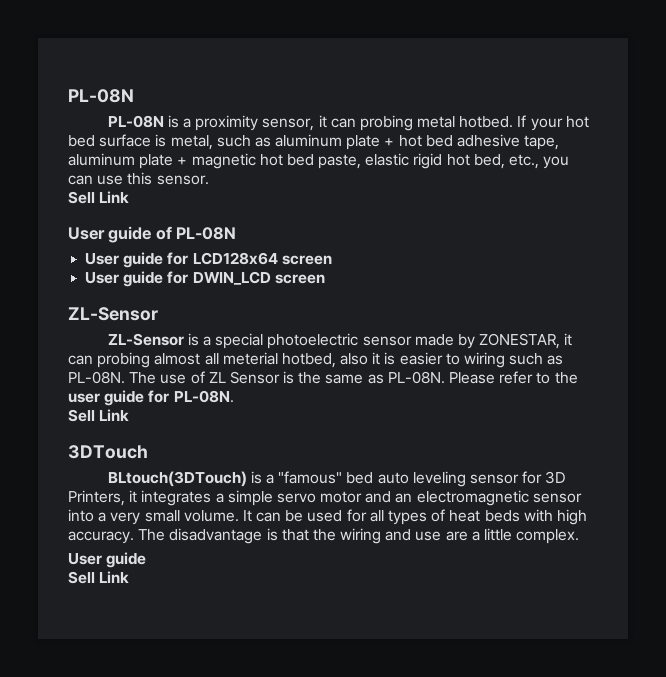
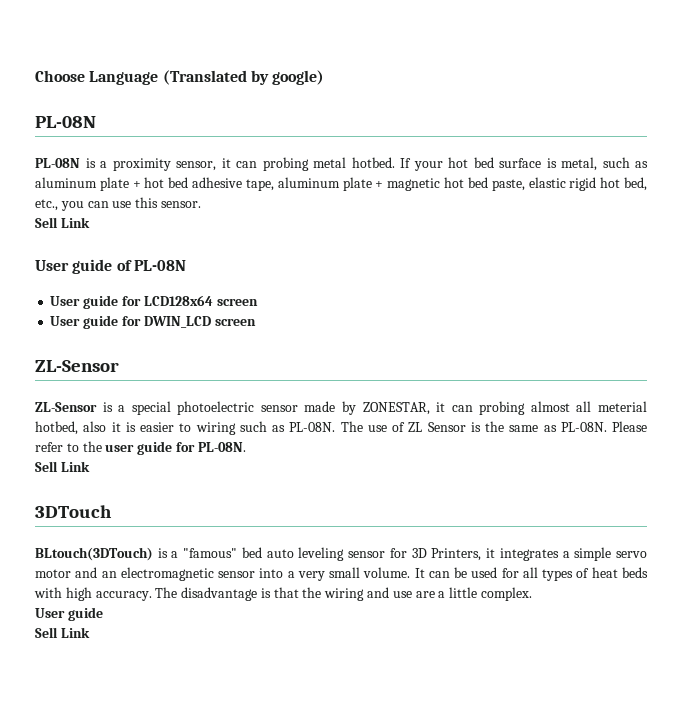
+ Choose Language (Translated by google)

